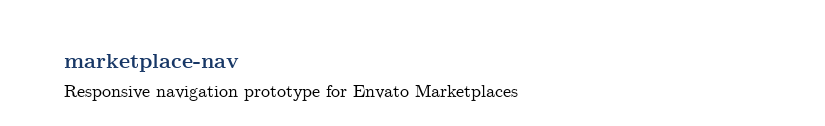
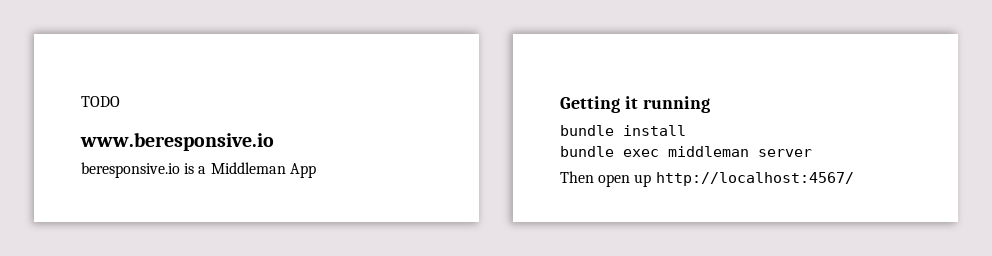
- marketplace-nav
- Responsive navigation prototype for Envato Marketplaces
+ TODO
+ www.beresponsive.io
+ beresponsive.io is a Middleman App
+ Getting it running
+ bundle install
+ bundle exec middleman server
+ Then open up http://localhost:4567/

